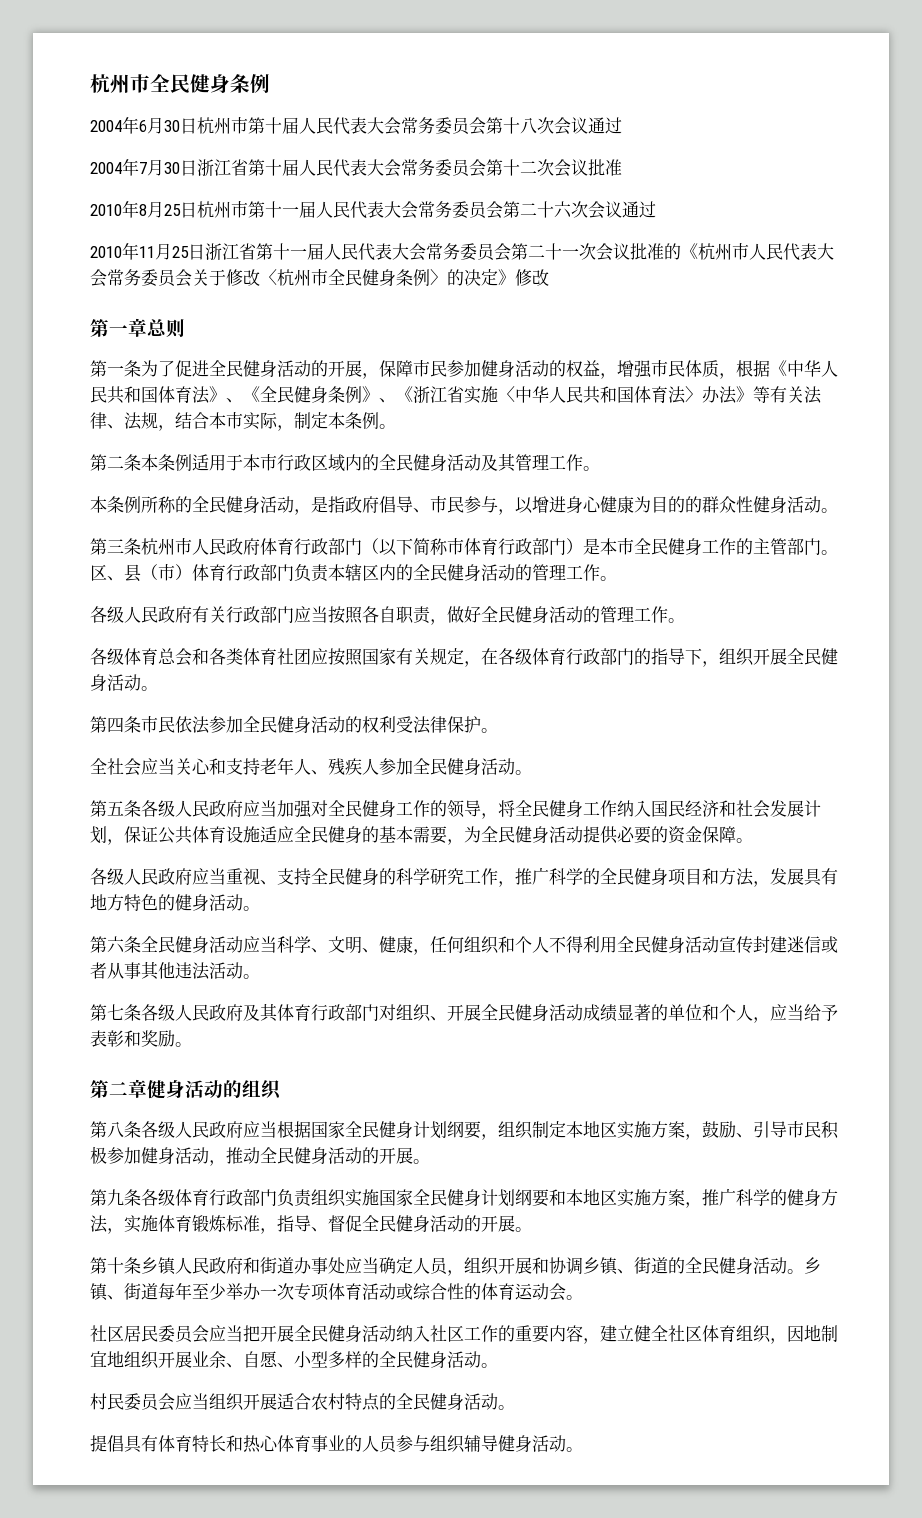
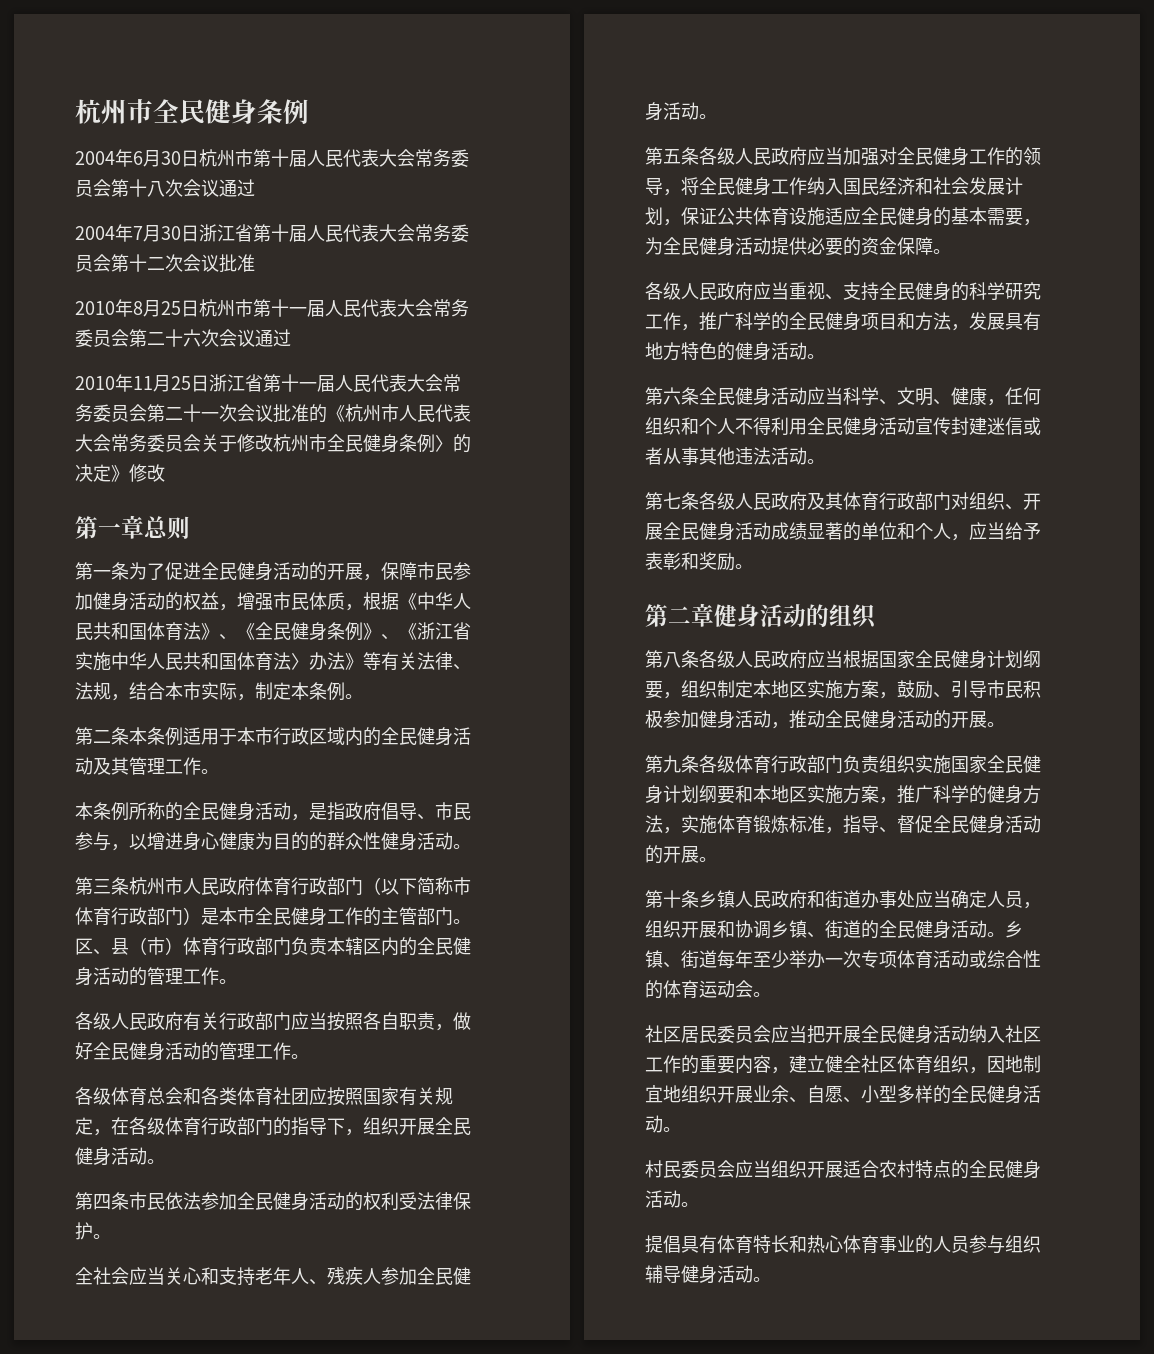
- 2010年11月25日浙江省第十一届人民代表大会常务委员会第二十一次会议批准的《杭州市人民代表大会常务委员会关于修改〈杭州市全民健身条例〉的决定》修改
+ 2010年11月25日浙江省第十一届人民代表大会常务委员会第二十一次会议批准的《杭州市人民代表大会常务委员会关于修改杭州市全民健身条例〉的决定》修改
- 第一条为了促进全民健身活动的开展，保障市民参加健身活动的权益，增强市民体质，根据《中华人民共和国体育法》、《全民健身条例》、《浙江省实施〈中华人民共和国体育法〉办法》等有关法律、法规，结合本市实际，制定本条例。
+ 第一条为了促进全民健身活动的开展，保障市民参加健身活动的权益，增强市民体质，根据《中华人民共和国体育法》、《全民健身条例》、《浙江省实施中华人民共和国体育法〉办法》等有关法律、法规，结合本市实际，制定本条例。

